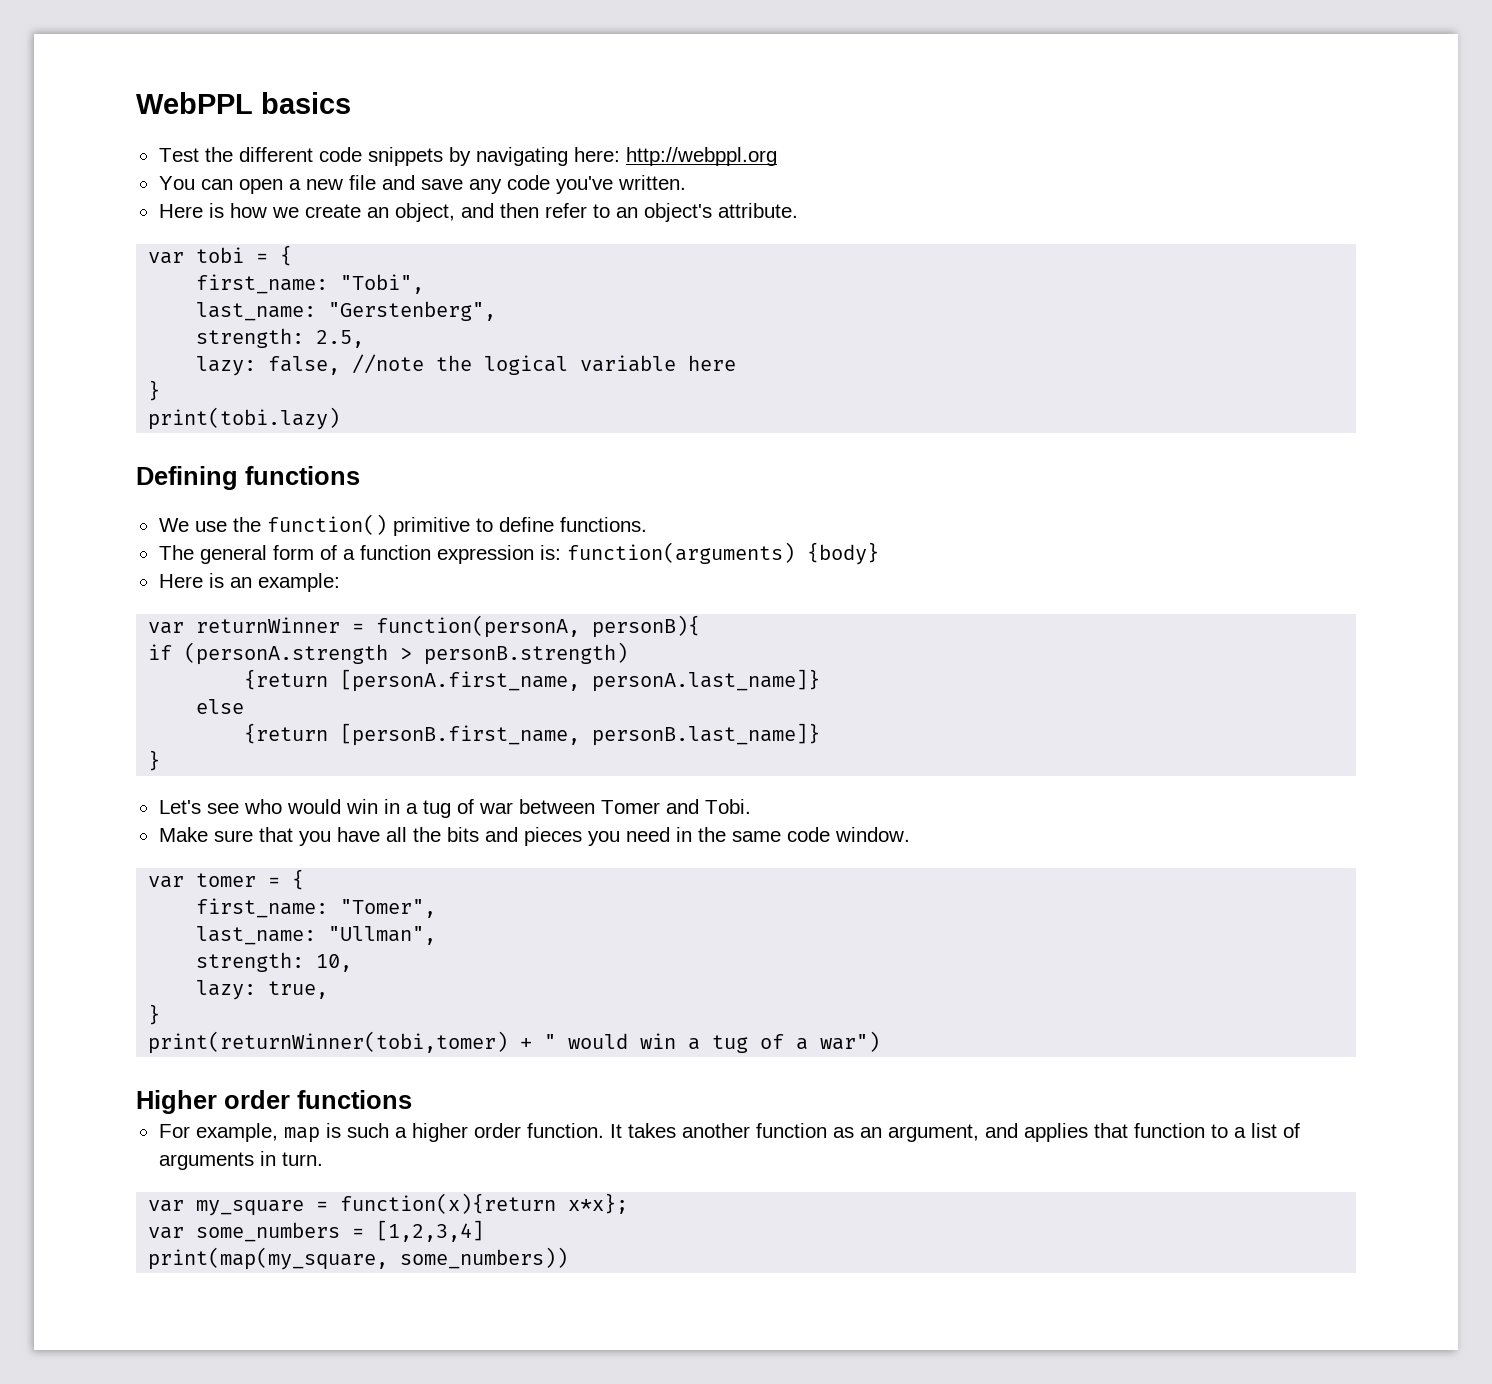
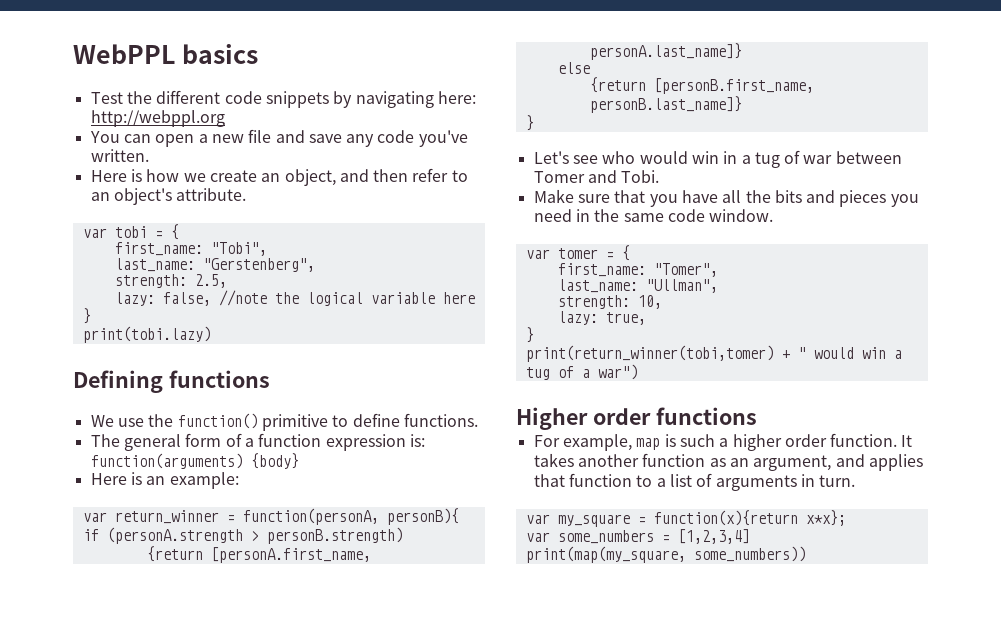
- var returnWinner = function(personA, personB){
+ var return_winner = function(personA, personB){
- print(returnWinner(tobi,tomer) + " would win a tug of a war")
+ print(return_winner(tobi,tomer) + " would win a tug of a war")

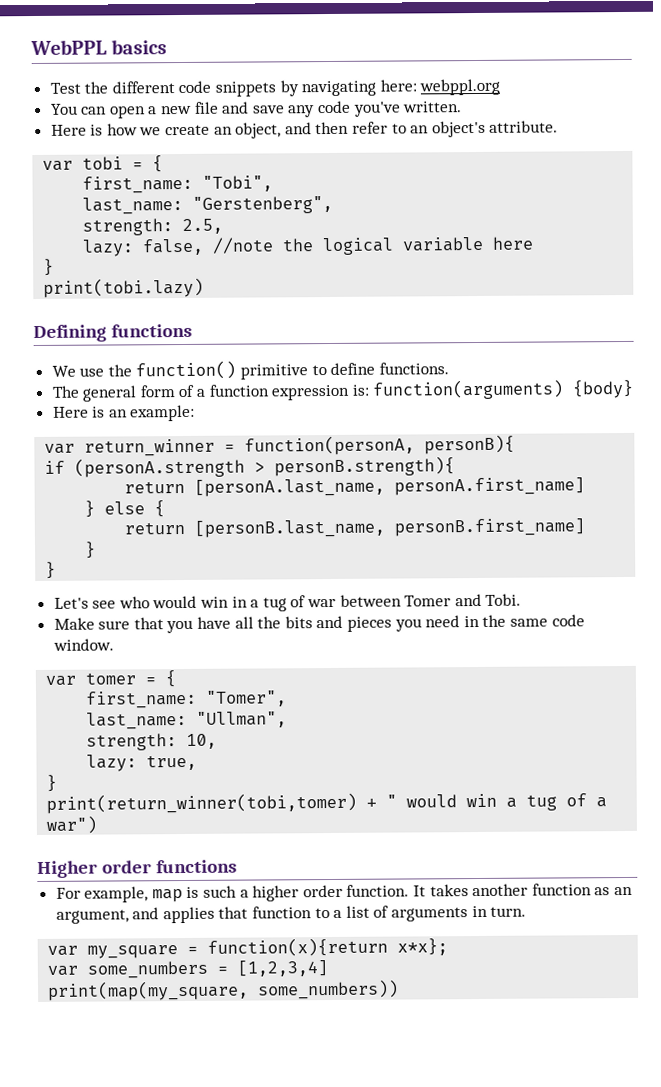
- Test the different code snippets by navigating here: http://webppl.org
+ Test the different code snippets by navigating here: webppl.org
- if (personA.strength > personB.strength)
- {return [personA.first_name, personA.last_name]}
- else
- {return [personB.first_name, personB.last_name]}
+ if (personA.strength > personB.strength){
+ return [personA.last_name, personA.first_name]
+ } else {
+ return [personB.last_name, personB.first_name]
+ }

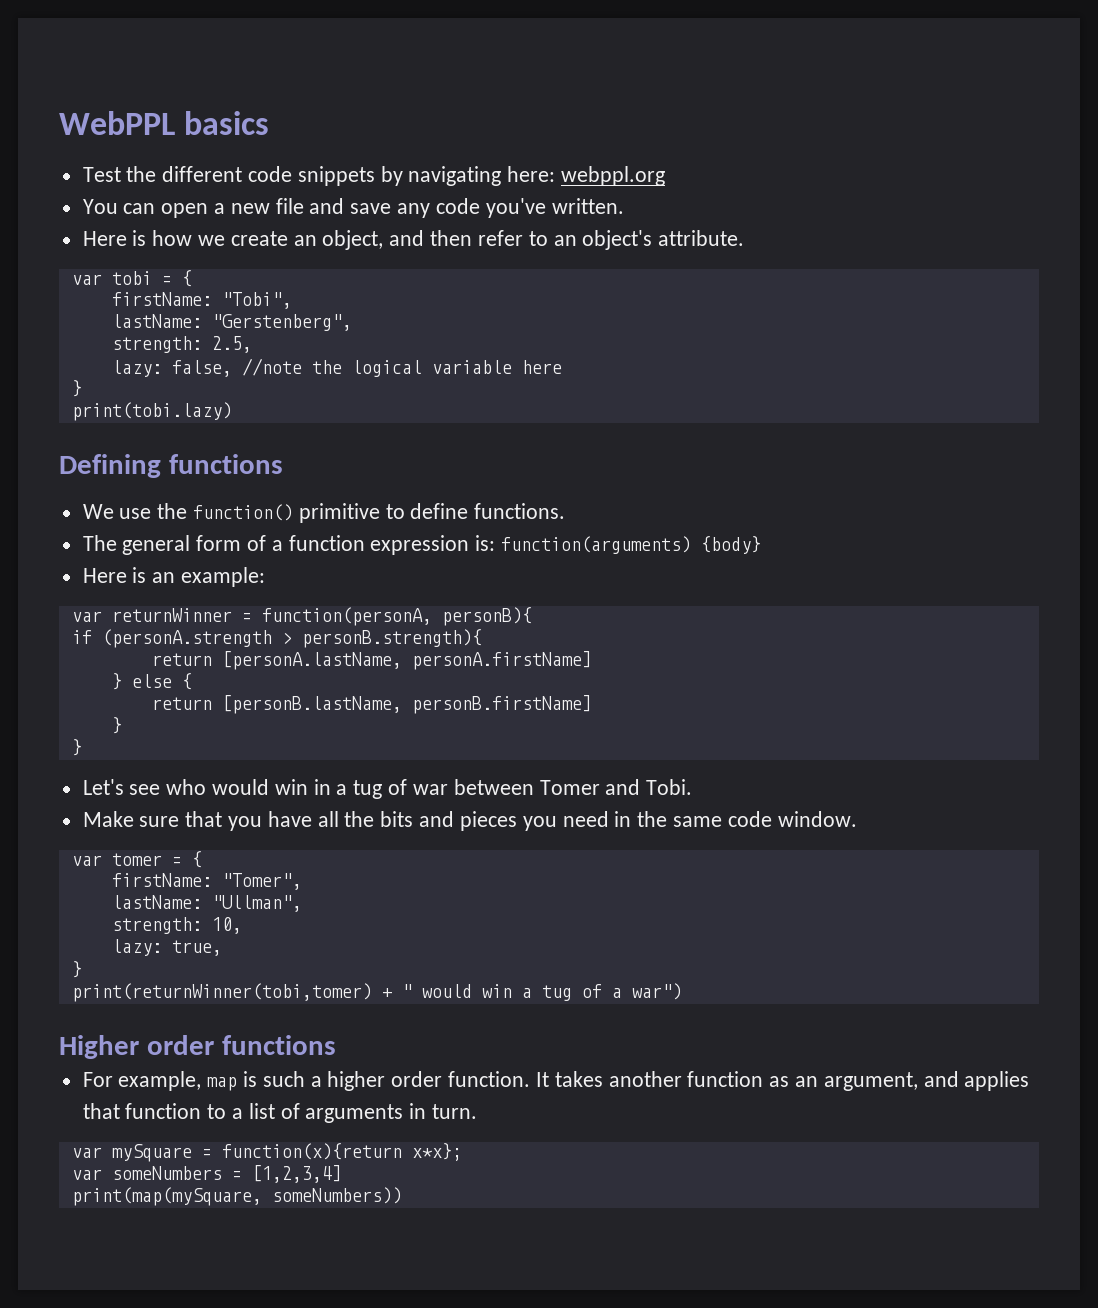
- first_name: "Tobi",
+ firstName: "Tobi",
- last_name: "Gerstenberg",
+ lastName: "Gerstenberg",
- var return_winner = function(personA, personB){
+ var returnWinner = function(personA, personB){
- return [personA.last_name, personA.first_name]
+ return [personA.lastName, personA.firstName]
- return [personB.last_name, personB.first_name]
+ return [personB.lastName, personB.firstName]
- first_name: "Tomer",
+ firstName: "Tomer",
- last_name: "Ullman",
+ lastName: "Ullman",
- print(return_winner(tobi,tomer) + " would win a tug of a war")
+ print(returnWinner(tobi,tomer) + " would win a tug of a war")
- var my_square = function(x){return x*x};
+ var mySquare = function(x){return x*x};
- var some_numbers = [1,2,3,4]
+ var someNumbers = [1,2,3,4]
- print(map(my_square, some_numbers))
+ print(map(mySquare, someNumbers))

